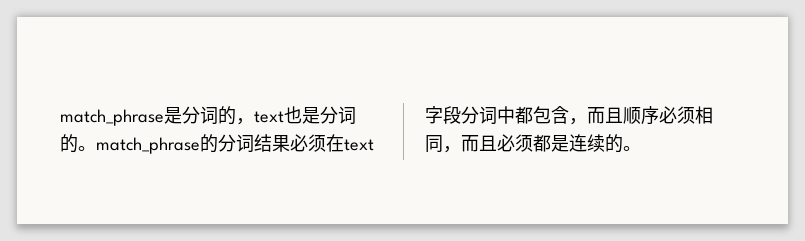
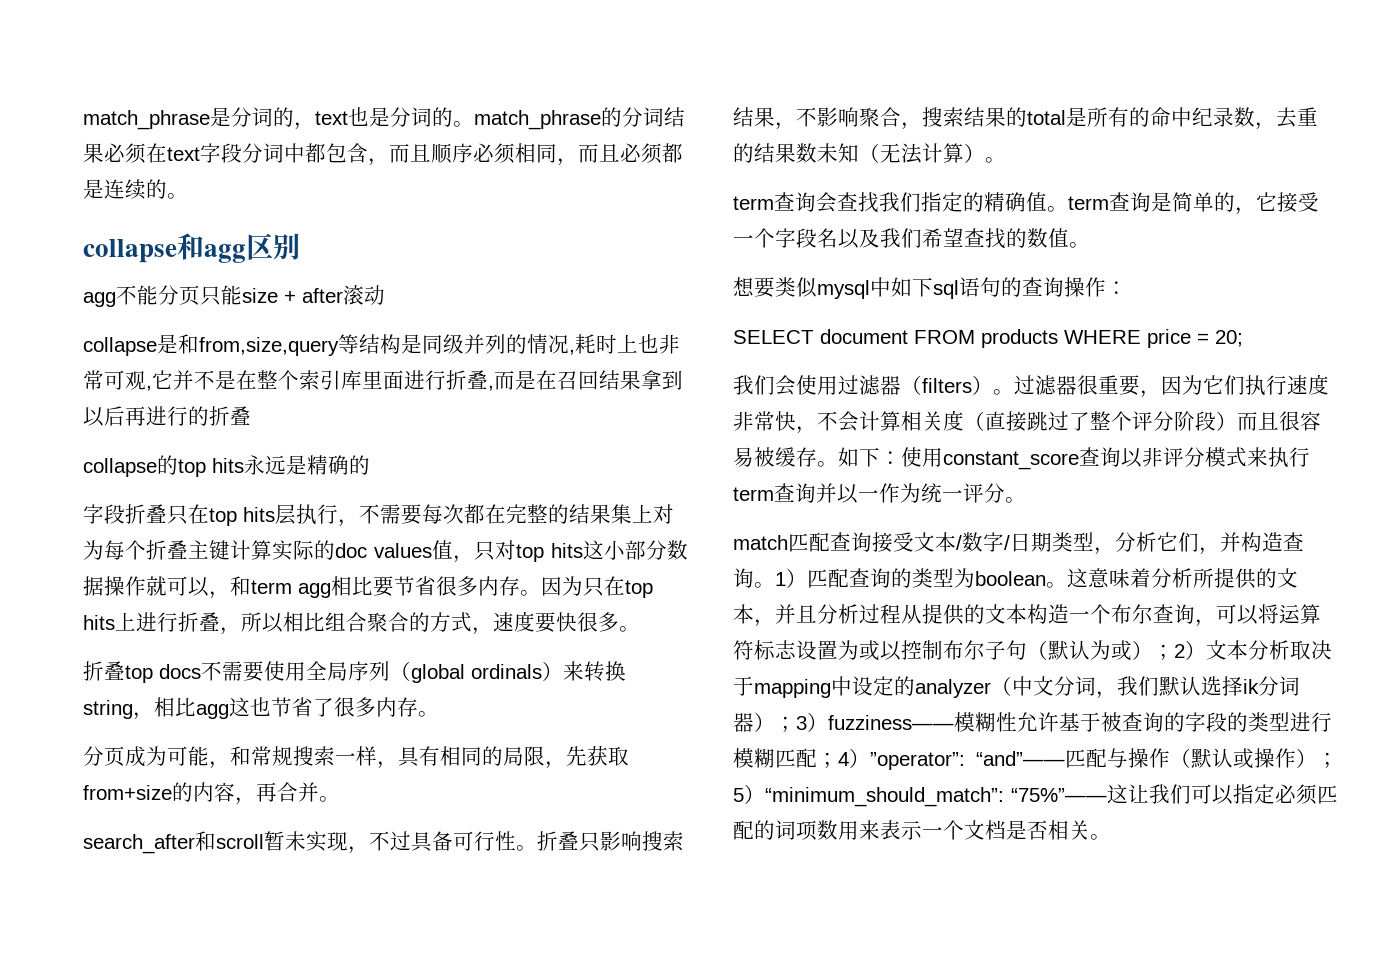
+ collapse和agg区别
+ agg不能分页只能size + after滚动
+ collapse是和from,size,query等结构是同级并列的情况,耗时上也非常可观,它并不是在整个索引库里面进行折叠,而是在召回结果拿到以后再进行的折叠
+ collapse的top hits永远是精确的
+ 字段折叠只在top hits层执行，不需要每次都在完整的结果集上对为每个折叠主键计算实际的doc values值，只对top hits这小部分数据操作就可以，和term agg相比要节省很多内存。因为只在top hits上进行折叠，所以相比组合聚合的方式，速度要快很多。
+ 折叠top docs不需要使用全局序列（global ordinals）来转换string，相比agg这也节省了很多内存。
+ 分页成为可能，和常规搜索一样，具有相同的局限，先获取from+size的内容，再合并。
+ search_after和scroll暂未实现，不过具备可行性。折叠只影响搜索结果，不影响聚合，搜索结果的total是所有的命中纪录数，去重的结果数未知（无法计算）。
+ term查询会查找我们指定的精确值。term查询是简单的，它接受一个字段名以及我们希望查找的数值。
+ 想要类似mysql中如下sql语句的查询操作：
+ SELECT document FROM products WHERE price = 20;
+ 我们会使用过滤器（filters）。过滤器很重要，因为它们执行速度非常快，不会计算相关度（直接跳过了整个评分阶段）而且很容易被缓存。如下：使用constant_score查询以非评分模式来执行term查询并以一作为统一评分。
+ match匹配查询接受文本/数字/日期类型，分析它们，并构造查询。1）匹配查询的类型为boolean。这意味着分析所提供的文本，并且分析过程从提供的文本构造一个布尔查询，可以将运算符标志设置为或以控制布尔子句（默认为或）；2）文本分析取决于mapping中设定的analyzer（中文分词，我们默认选择ik分词器）；3）fuzziness——模糊性允许基于被查询的字段的类型进行模糊匹配；4）”operator”: “and”——匹配与操作（默认或操作）；5）“minimum_should_match”: “75%”——这让我们可以指定必须匹配的词项数用来表示一个文档是否相关。

